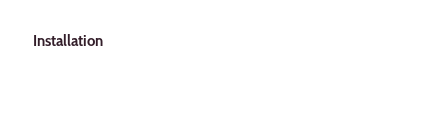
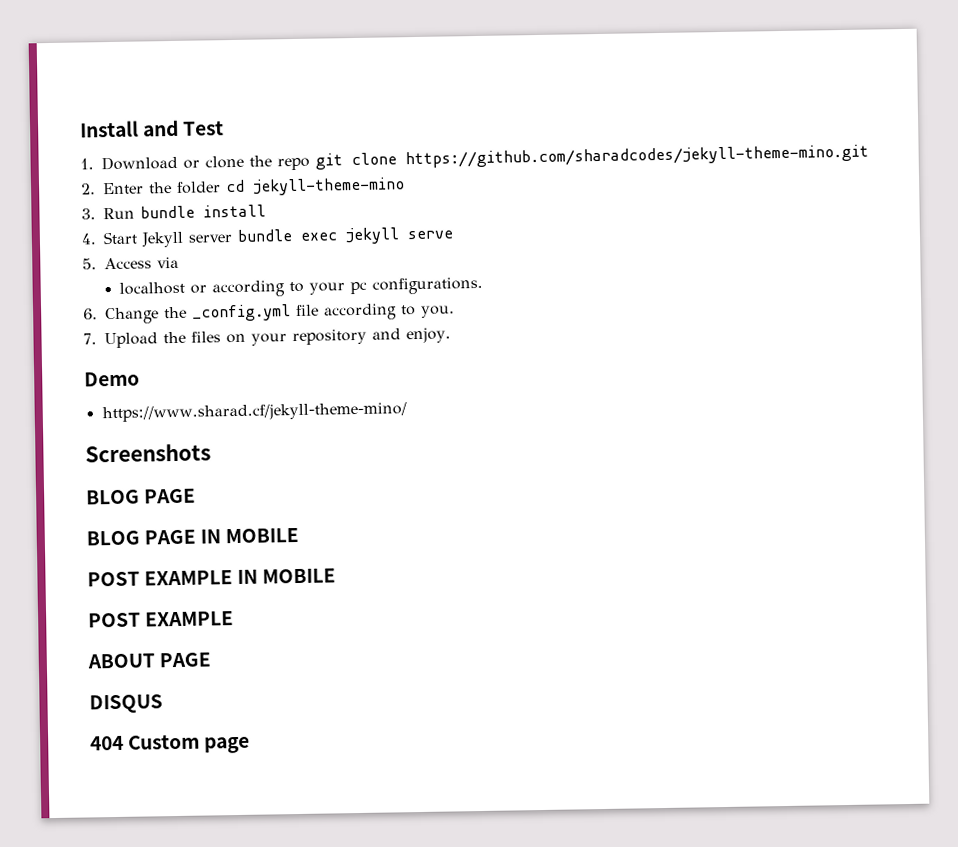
- Installation
+ Install and Test
+ 1. Download or clone the repo git clone https://github.com/sharadcodes/jekyll-theme-mino.git
+ 2. Enter the folder cd jekyll-theme-mino
+ 3. Run bundle install
+ 4. Start Jekyll server bundle exec jekyll serve
+ 5. Access via
+ localhost or according to your pc configurations.
+ 6. Change the _config.yml file according to you.
+ 7. Upload the files on your repository and enjoy.
+ Demo
+ https://www.sharad.cf/jekyll-theme-mino/
+ Screenshots
+ BLOG PAGE
+ BLOG PAGE IN MOBILE
+ POST EXAMPLE IN MOBILE
+ POST EXAMPLE
+ ABOUT PAGE
+ DISQUS
+ 404 Custom page

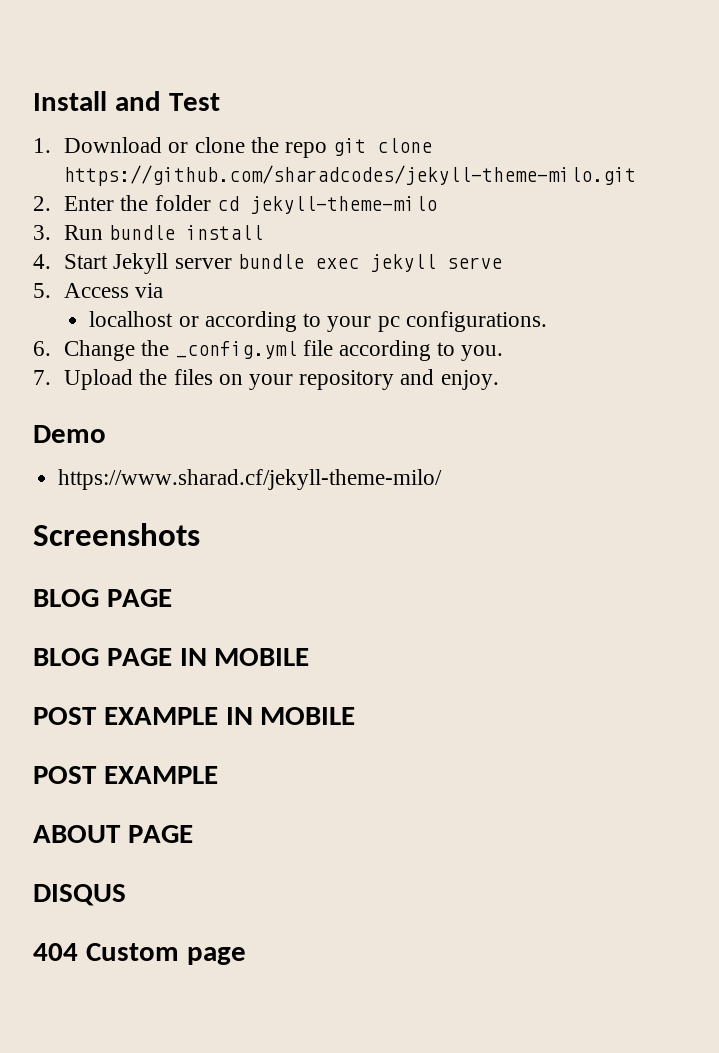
- 1. Download or clone the repo git clone https://github.com/sharadcodes/jekyll-theme-mino.git
+ 1. Download or clone the repo git clone https://github.com/sharadcodes/jekyll-theme-milo.git
- 2. Enter the folder cd jekyll-theme-mino
+ 2. Enter the folder cd jekyll-theme-milo
- https://www.sharad.cf/jekyll-theme-mino/
+ https://www.sharad.cf/jekyll-theme-milo/

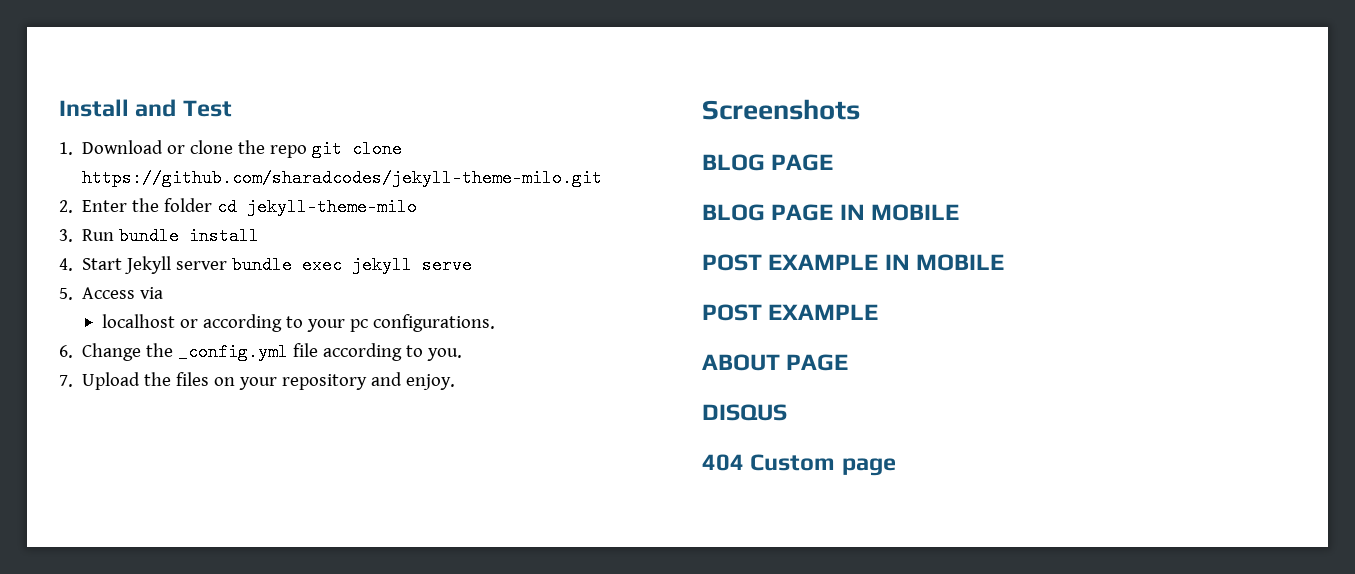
- Demo
- https://www.sharad.cf/jekyll-theme-milo/

